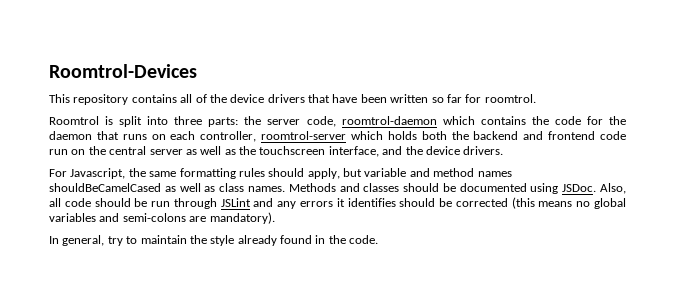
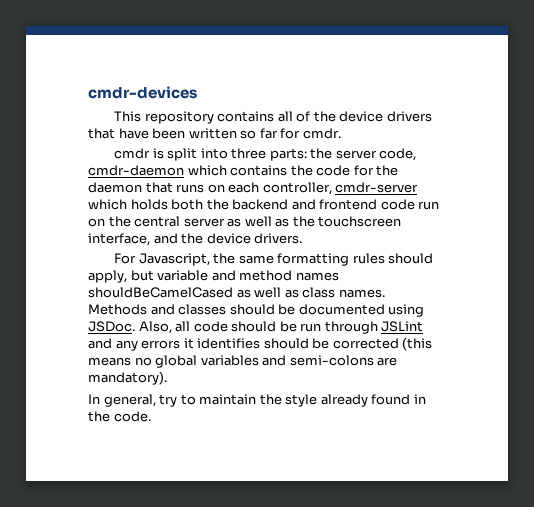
- Roomtrol-Devices
+ cmdr-devices
- This repository contains all of the device drivers that have been written so far for roomtrol.
- Roomtrol is split into three parts: the server code, roomtrol-daemon which contains the code for the daemon that runs on each controller, roomtrol-server which holds both the backend and frontend code run on the central server as well as the touchscreen interface, and the device drivers.
+ This repository contains all of the device drivers that have been written so far for cmdr.
+ cmdr is split into three parts: the server code, cmdr-daemon which contains the code for the daemon that runs on each controller, cmdr-server which holds both the backend and frontend code run on the central server as well as the touchscreen interface, and the device drivers.

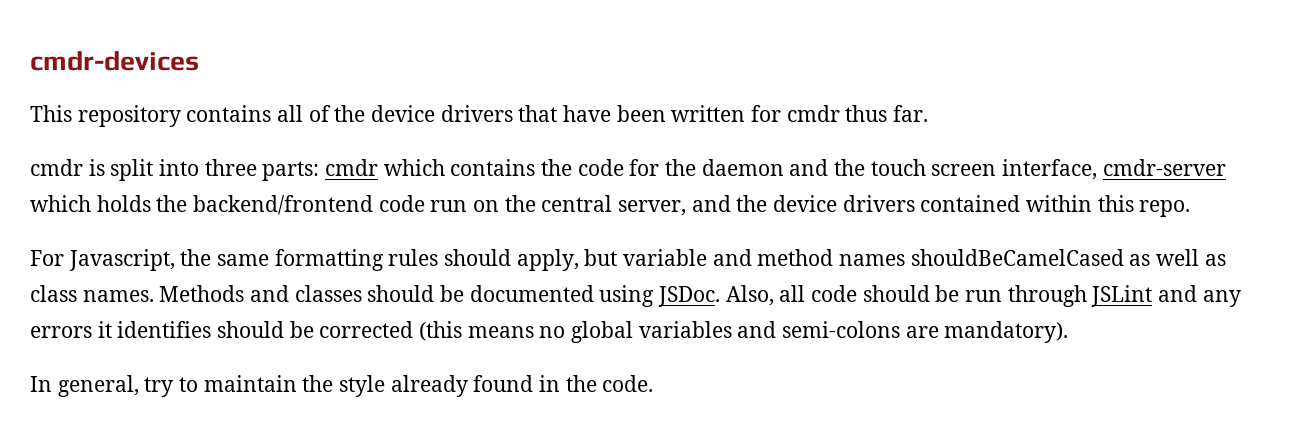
- This repository contains all of the device drivers that have been written so far for cmdr.
+ This repository contains all of the device drivers that have been written for cmdr thus far.
- cmdr is split into three parts: the server code, cmdr-daemon which contains the code for the daemon that runs on each controller, cmdr-server which holds both the backend and frontend code run on the central server as well as the touchscreen interface, and the device drivers.
+ cmdr is split into three parts: cmdr which contains the code for the daemon and the touch screen interface, cmdr-server which holds the backend/frontend code run on the central server, and the device drivers contained within this repo.

